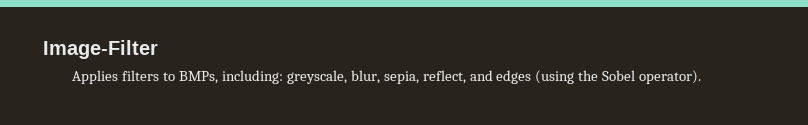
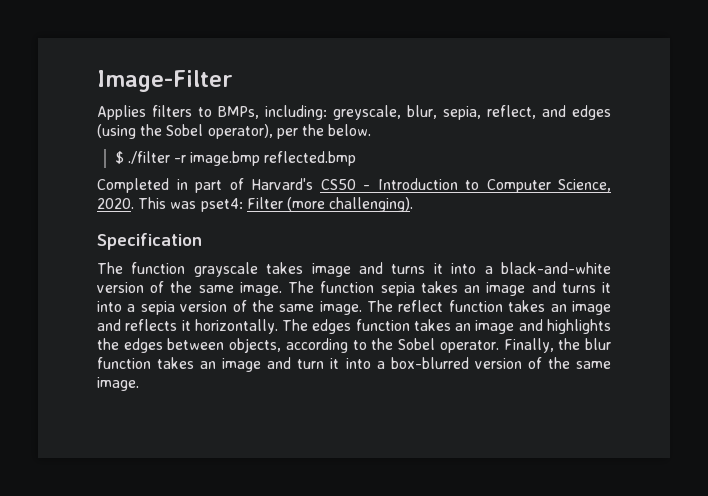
- Applies filters to BMPs, including: greyscale, blur, sepia, reflect, and edges (using the Sobel operator).
+ Applies filters to BMPs, including: greyscale, blur, sepia, reflect, and edges (using the Sobel operator), per the below.
+ $ ./filter -r image.bmp reflected.bmp
+ Completed in part of Harvard's CS50 - Introduction to Computer Science, 2020. This was pset4: Filter (more challenging).
+ Specification
+ The function grayscale takes image and turns it into a black-and-white version of the same image. The function sepia takes an image and turns it into a sepia version of the same image. The reflect function takes an image and reflects it horizontally. The edges function takes an image and highlights the edges between objects, according to the Sobel operator. Finally, the blur function takes an image and turn it into a box-blurred version of the same image.

